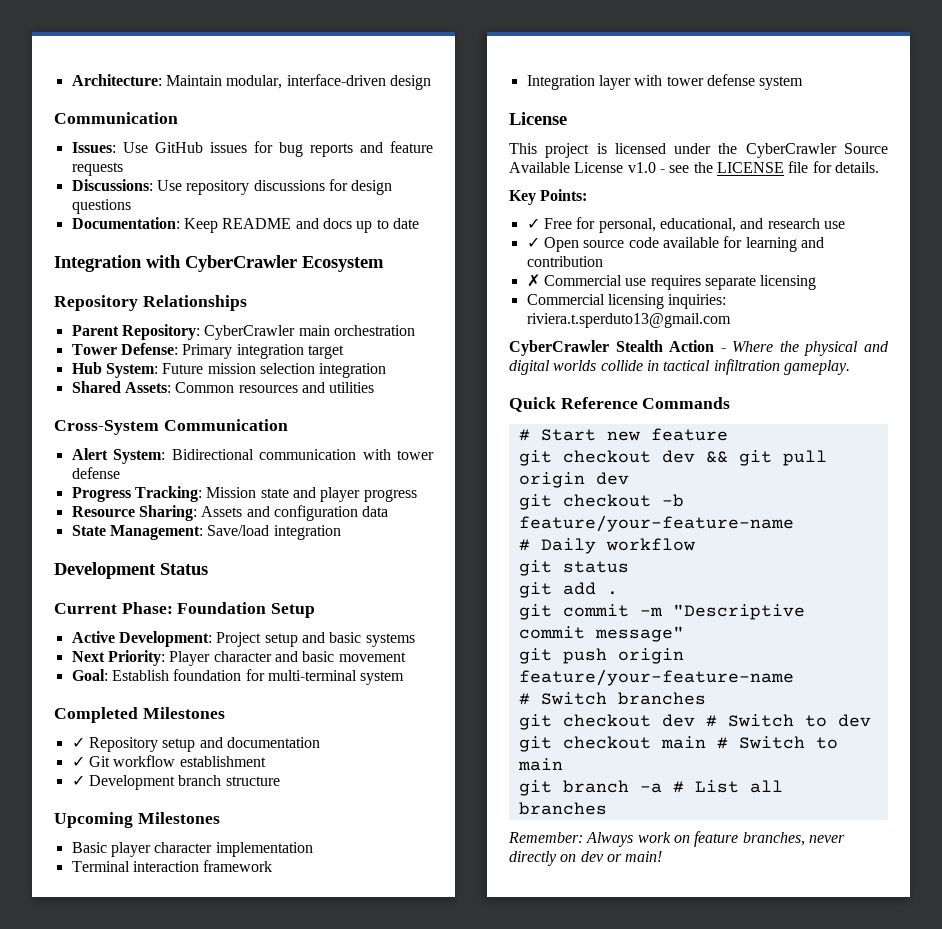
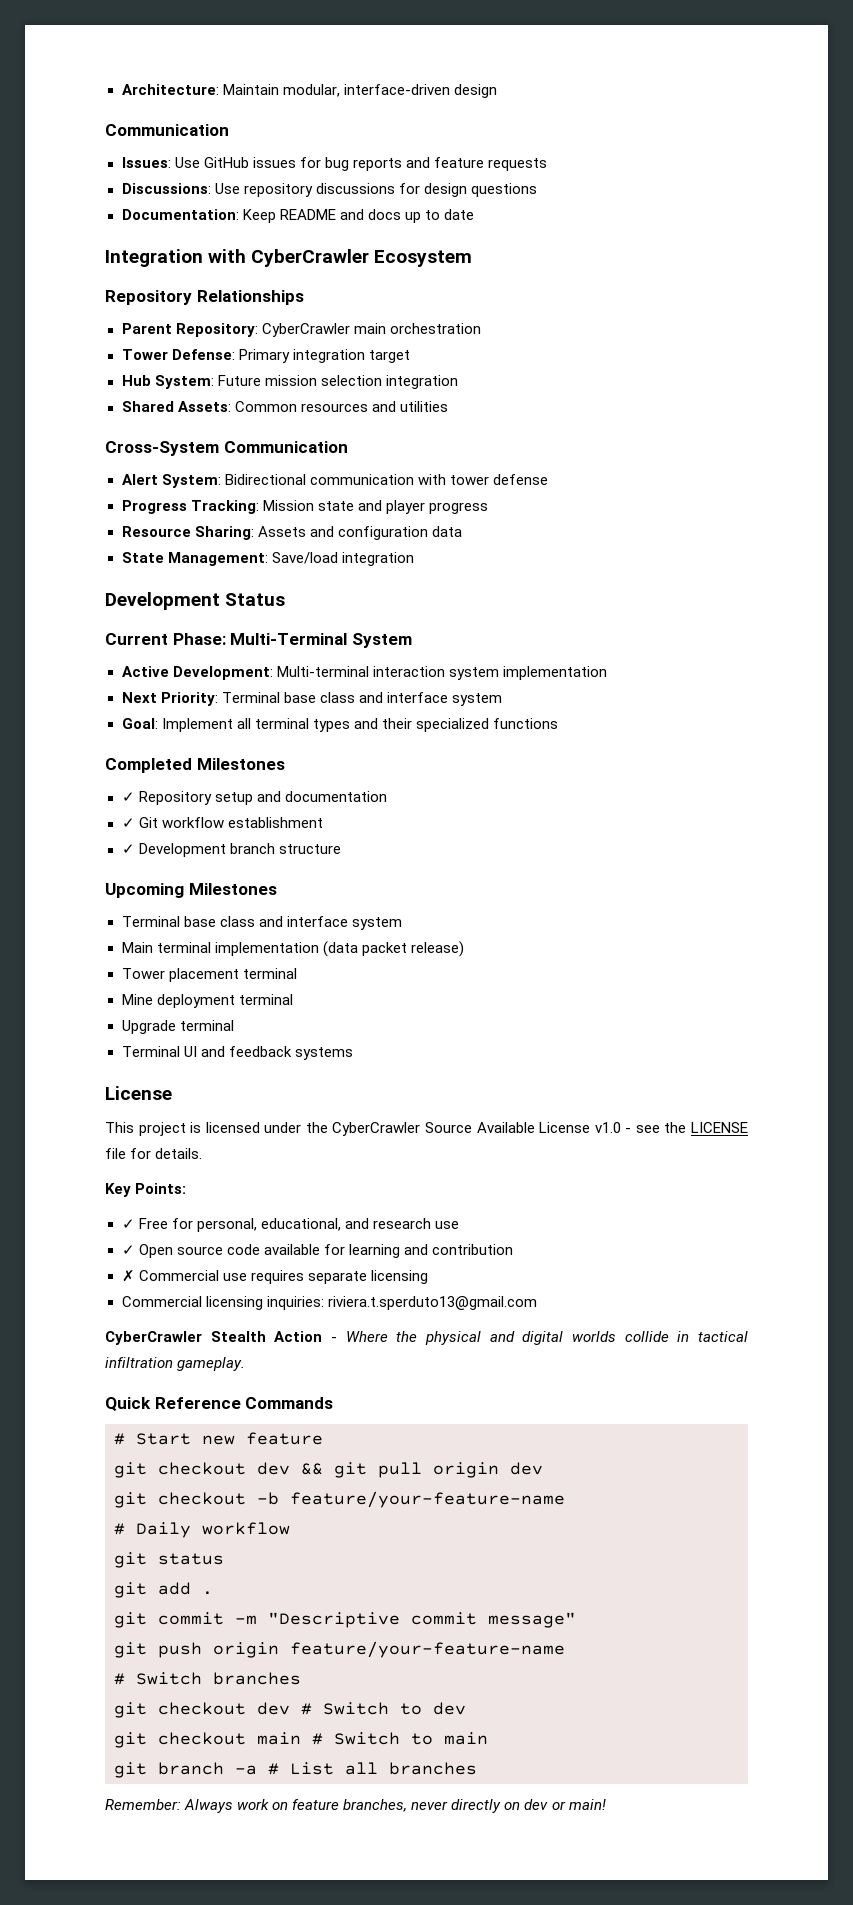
- Current Phase: Foundation Setup
+ Current Phase: Multi-Terminal System
- Active Development: Project setup and basic systems
- Next Priority: Player character and basic movement
- Goal: Establish foundation for multi-terminal system
+ Active Development: Multi-terminal interaction system implementation
+ Next Priority: Terminal base class and interface system
+ Goal: Implement all terminal types and their specialized functions
  Upcoming Milestones
- Basic player character implementation
- Terminal interaction framework
- Integration layer with tower defense system
+ Terminal base class and interface system
+ Main terminal implementation (data packet release)
+ Tower placement terminal
+ Mine deployment terminal
+ Upgrade terminal
+ Terminal UI and feedback systems

